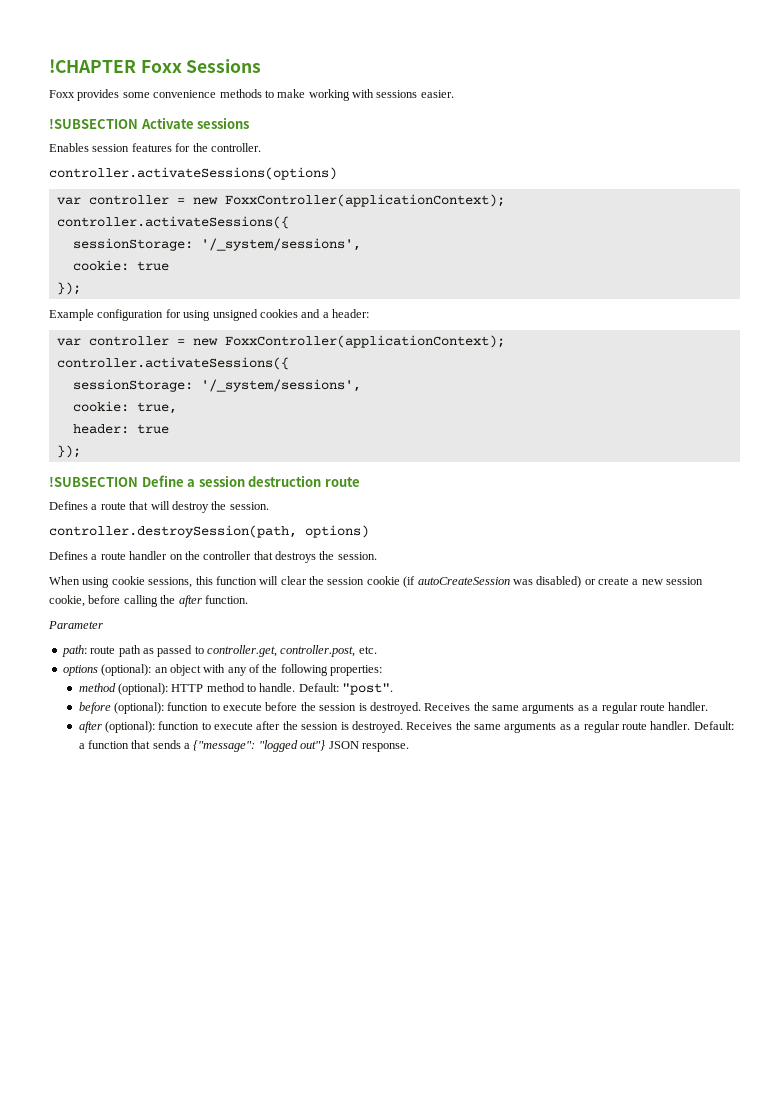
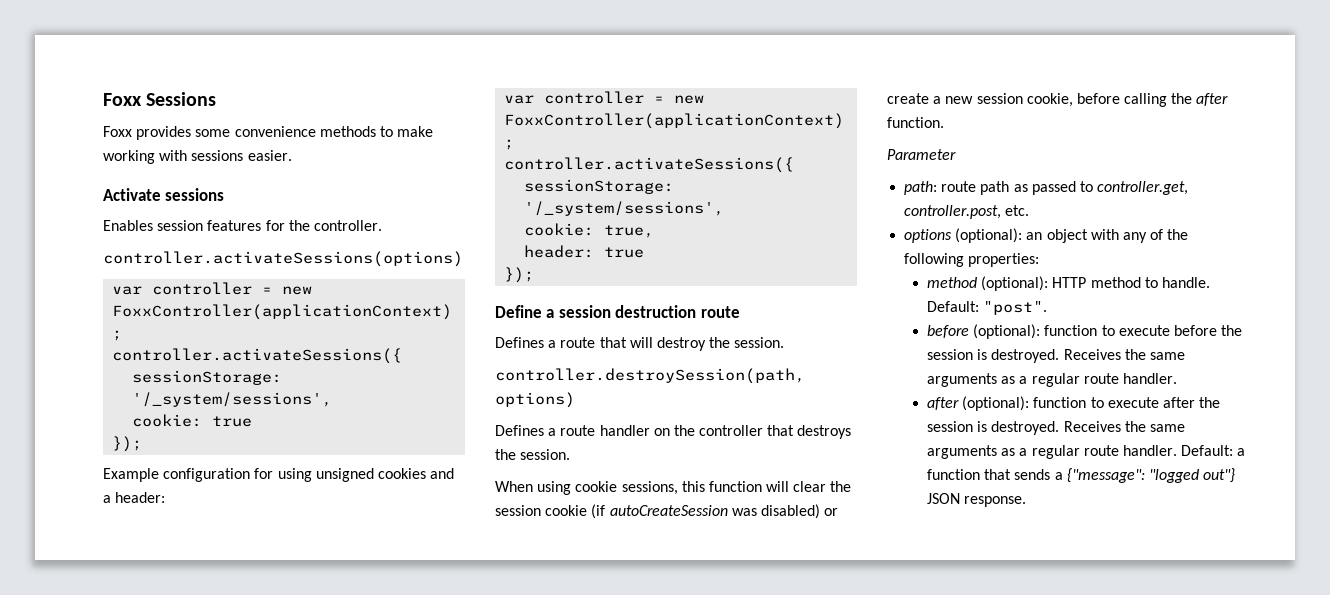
- !CHAPTER Foxx Sessions
+ Foxx Sessions
- !SUBSECTION Activate sessions
+ Activate sessions
- !SUBSECTION Define a session destruction route
+ Define a session destruction route

